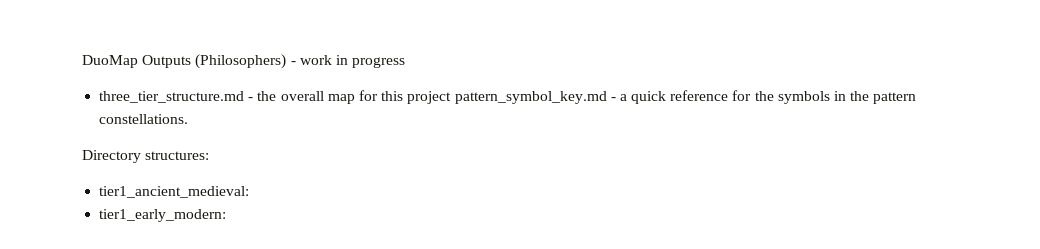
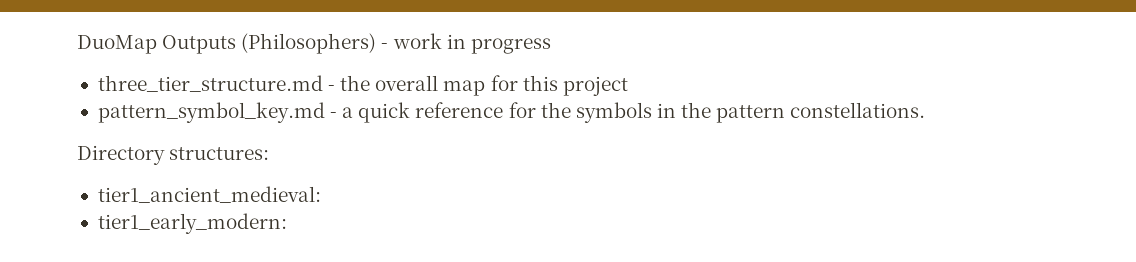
- three_tier_structure.md - the overall map for this project pattern_symbol_key.md - a quick reference for the symbols in the pattern constellations.
+ three_tier_structure.md - the overall map for this project
+ pattern_symbol_key.md - a quick reference for the symbols in the pattern constellations.

